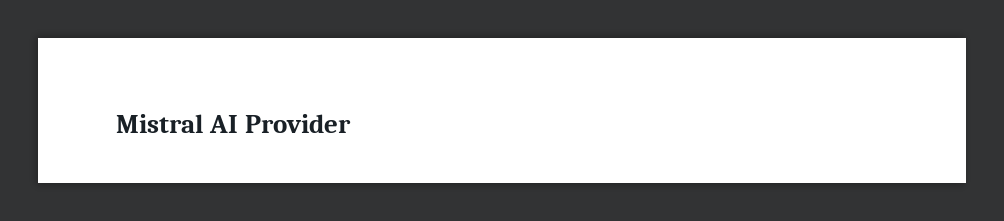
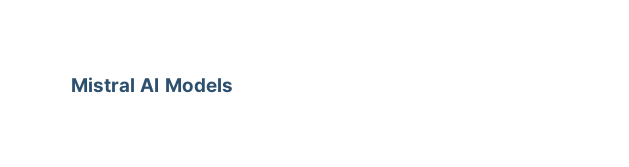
- Mistral AI Provider
+ Mistral AI Models

